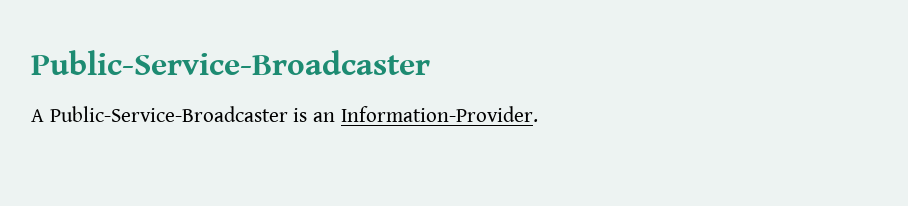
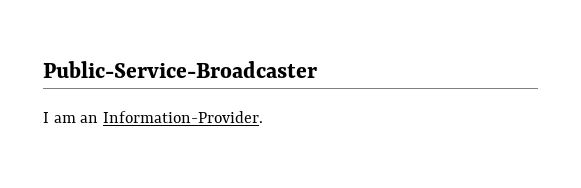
- A Public-Service-Broadcaster is an Information-Provider.
+ I am an Information-Provider.

